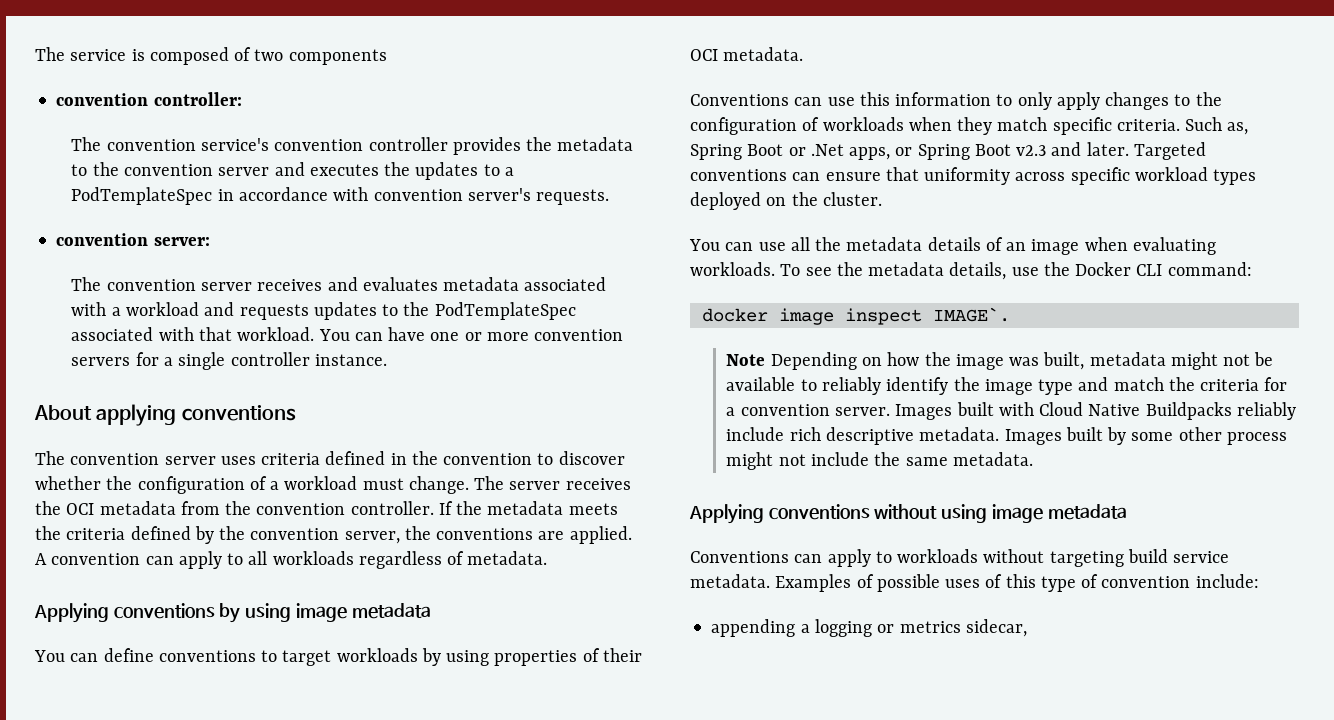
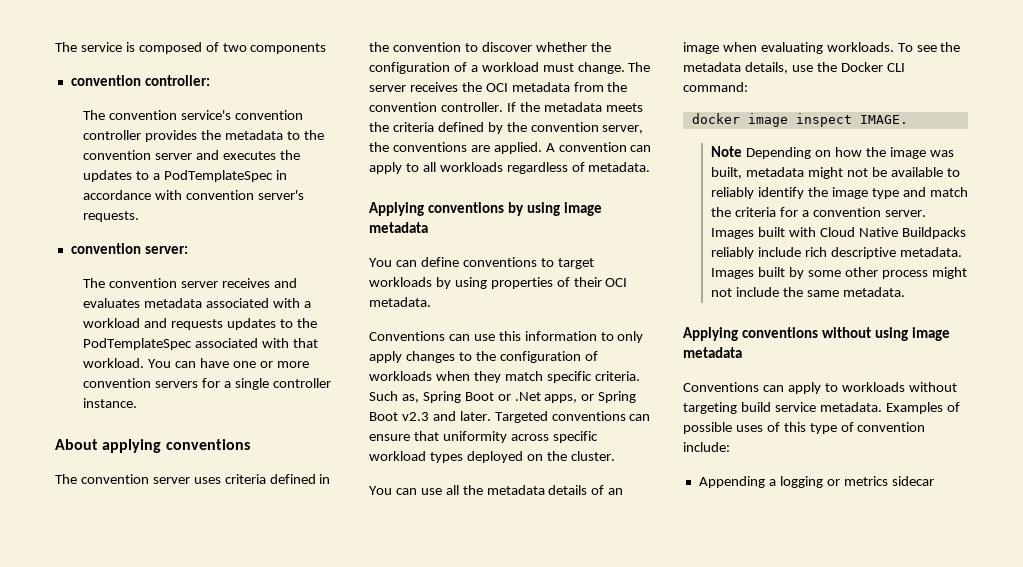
- docker image inspect IMAGE`.
+ docker image inspect IMAGE.
- appending a logging or metrics sidecar,
+ Appending a logging or metrics sidecar

